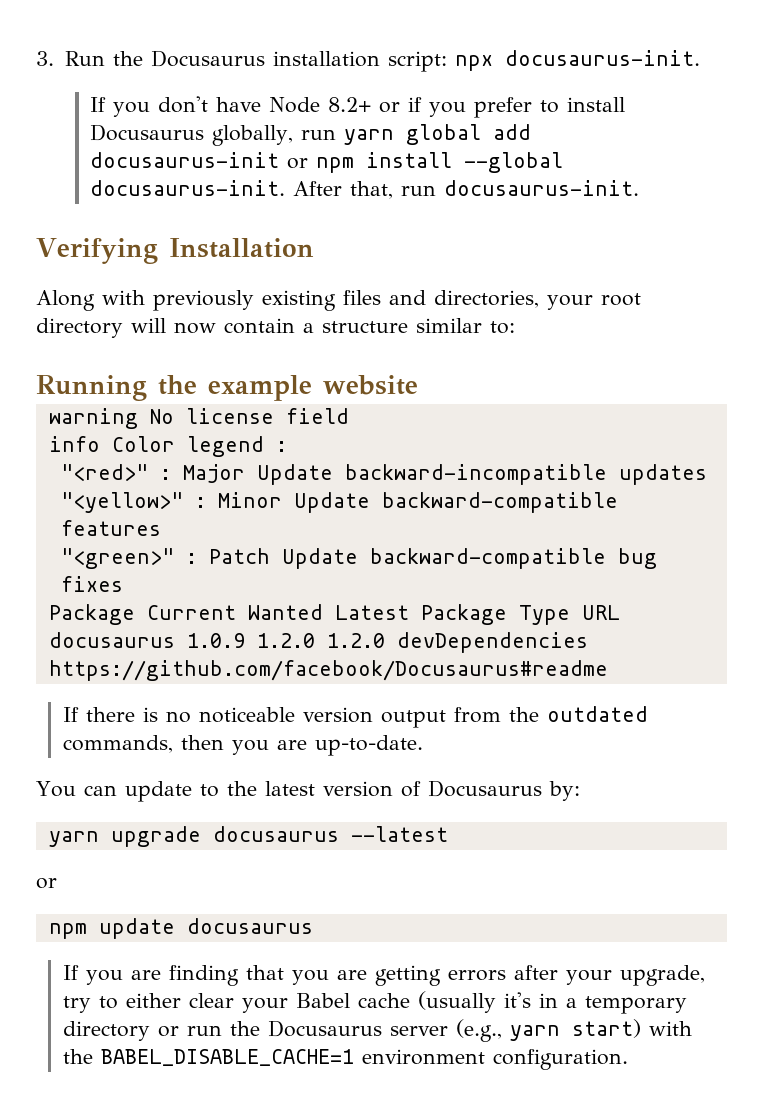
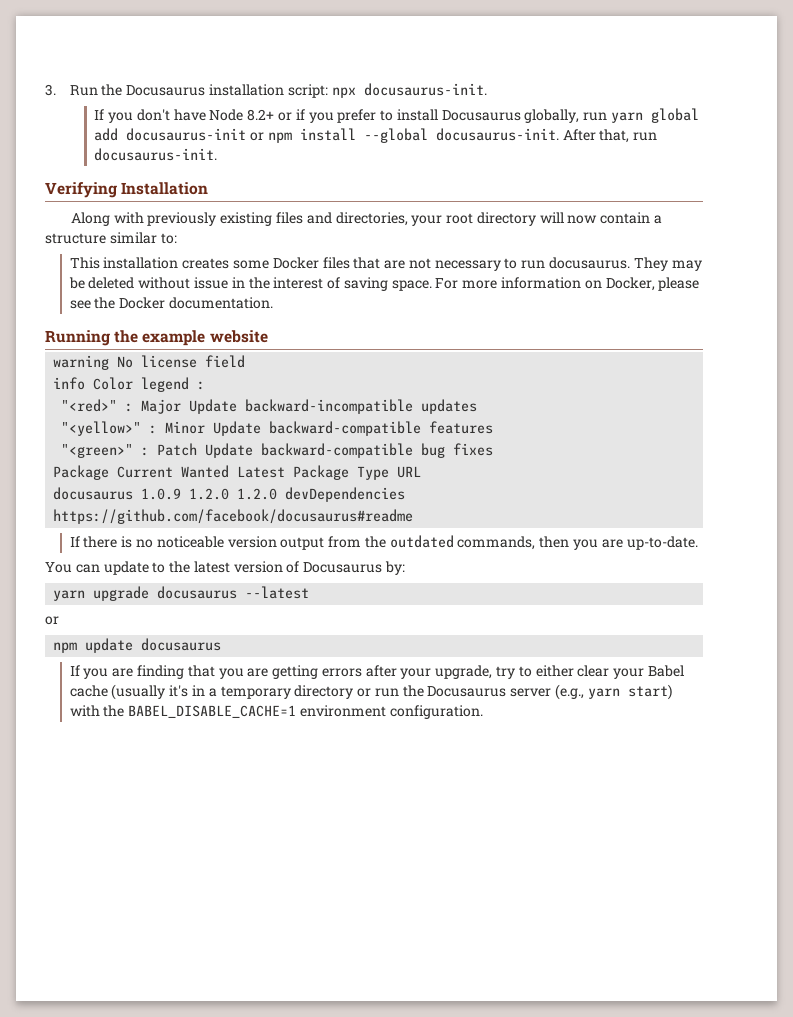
+ This installation creates some Docker files that are not necessary to run docusaurus. They may be deleted without issue in the interest of saving space. For more information on Docker, please see the Docker documentation.
- docusaurus 1.0.9 1.2.0 1.2.0 devDependencies https://github.com/facebook/Docusaurus#readme
+ docusaurus 1.0.9 1.2.0 1.2.0 devDependencies https://github.com/facebook/docusaurus#readme

